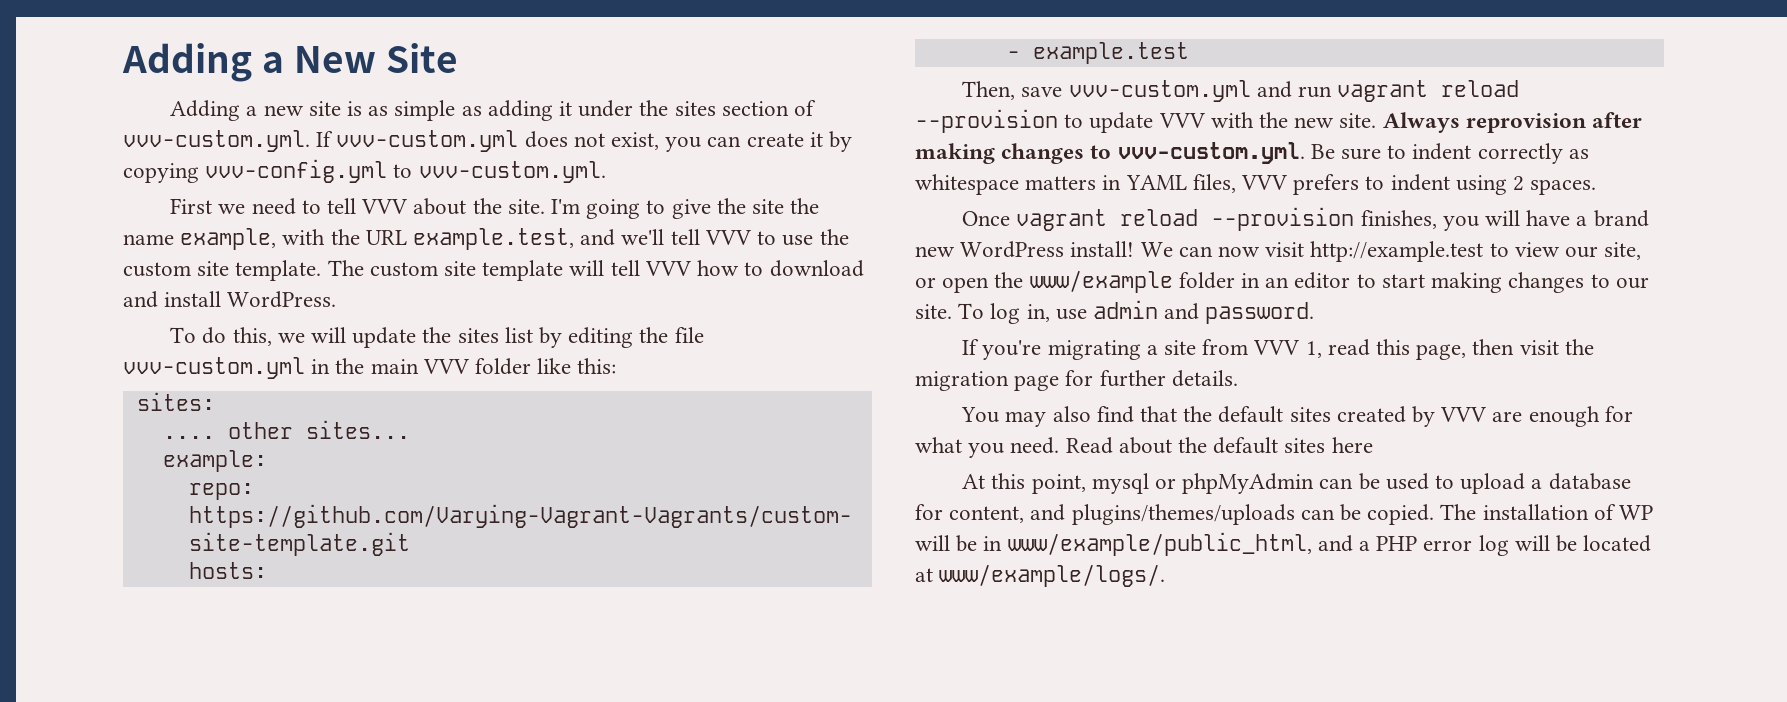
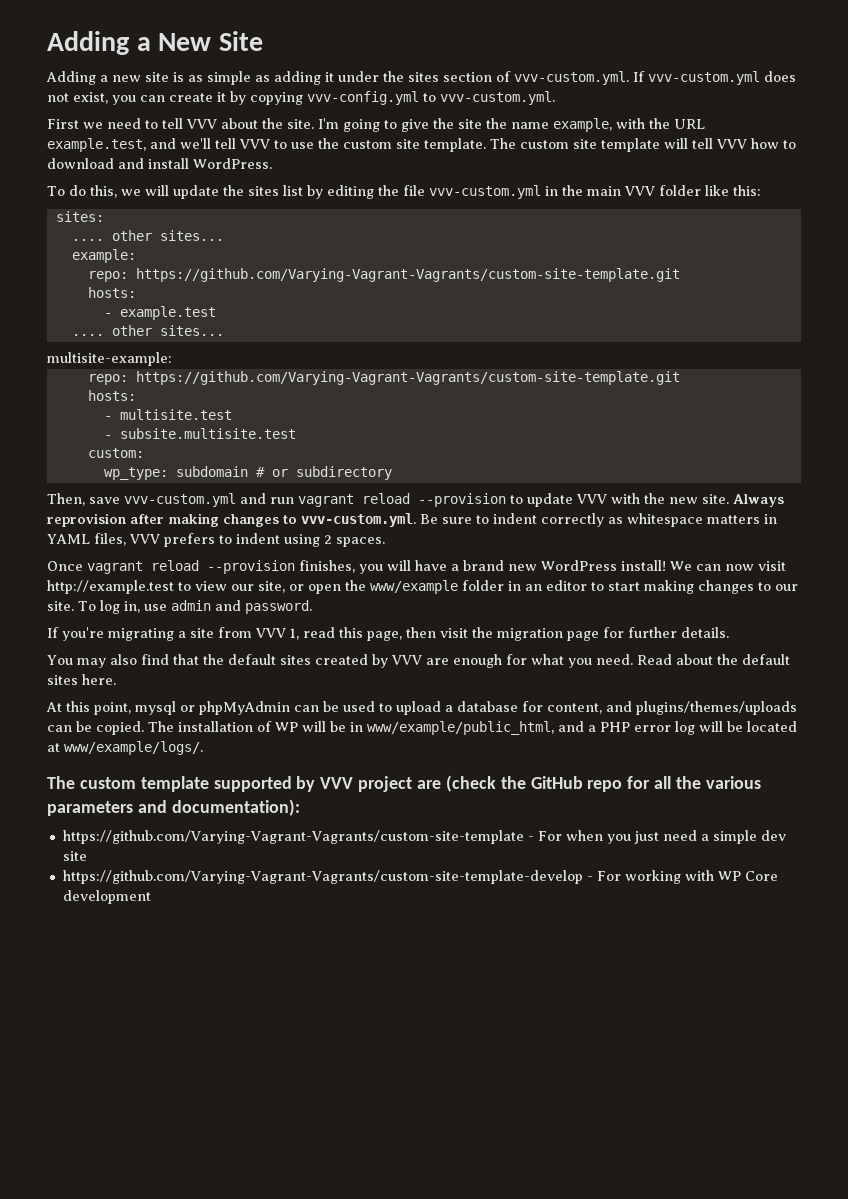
  - example.test
+ .... other sites...
+ multisite-example:
+ repo: https://github.com/Varying-Vagrant-Vagrants/custom-site-template.git
+ hosts:
+ - multisite.test
+ - subsite.multisite.test
+ custom:
+ wp_type: subdomain # or subdirectory
- Read about the default sites here
+ Read about the default sites here.
+ The custom template supported by VVV project are (check the GitHub repo for all the various parameters and documentation):
+ https://github.com/Varying-Vagrant-Vagrants/custom-site-template - For when you just need a simple dev site
+ https://github.com/Varying-Vagrant-Vagrants/custom-site-template-develop - For working with WP Core development

